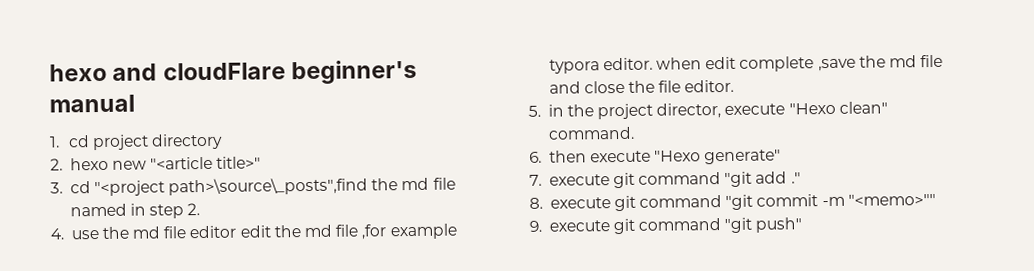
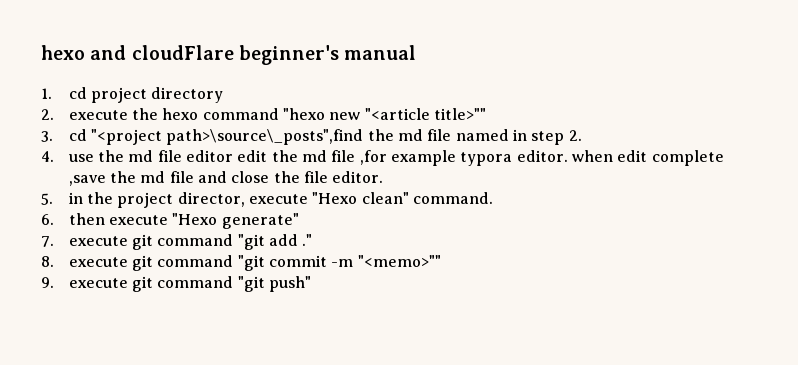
- 2. hexo new "<article title>"
+ 2. execute the hexo command "hexo new "<article title>""

